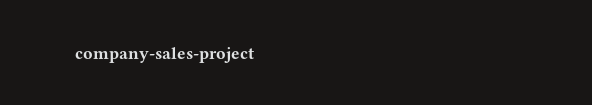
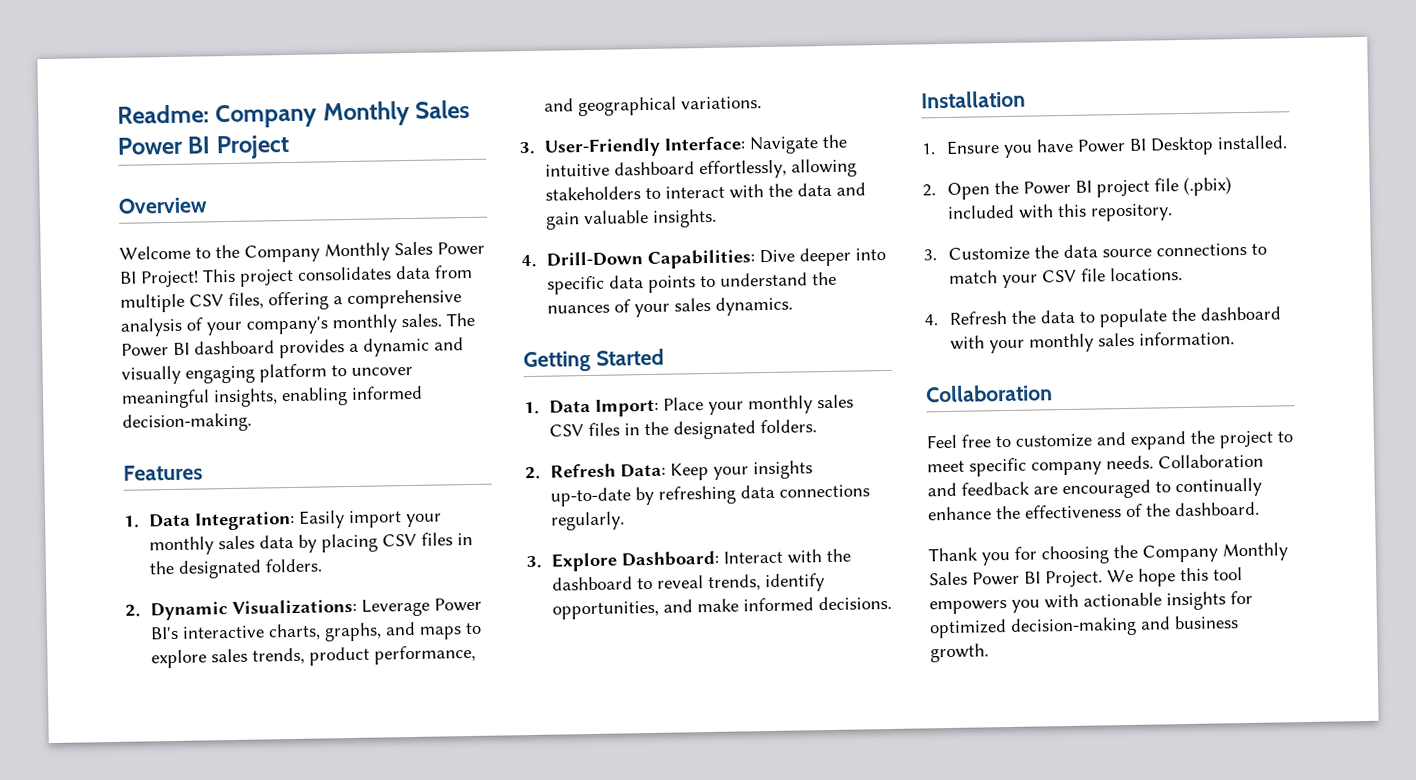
- company-sales-project
+ Readme: Company Monthly Sales Power BI Project
+ Overview
+ Welcome to the Company Monthly Sales Power BI Project! This project consolidates data from multiple CSV files, offering a comprehensive analysis of your company's monthly sales. The Power BI dashboard provides a dynamic and visually engaging platform to uncover meaningful insights, enabling informed decision-making.
+ Features
+ 1. Data Integration: Easily import your monthly sales data by placing CSV files in the designated folders.
+ 2. Dynamic Visualizations: Leverage Power BI's interactive charts, graphs, and maps to explore sales trends, product performance, and geographical variations.
+ 3. User-Friendly Interface: Navigate the intuitive dashboard effortlessly, allowing stakeholders to interact with the data and gain valuable insights.
+ 4. Drill-Down Capabilities: Dive deeper into specific data points to understand the nuances of your sales dynamics.
+ Getting Started
+ 1. Data Import: Place your monthly sales CSV files in the designated folders.
+ 2. Refresh Data: Keep your insights up-to-date by refreshing data connections regularly.
+ 3. Explore Dashboard: Interact with the dashboard to reveal trends, identify opportunities, and make informed decisions.
+ Installation
+ 1. Ensure you have Power BI Desktop installed.
+ 2. Open the Power BI project file (.pbix) included with this repository.
+ 3. Customize the data source connections to match your CSV file locations.
+ 4. Refresh the data to populate the dashboard with your monthly sales information.
+ Collaboration
+ Feel free to customize and expand the project to meet specific company needs. Collaboration and feedback are encouraged to continually enhance the effectiveness of the dashboard.
+ Thank you for choosing the Company Monthly Sales Power BI Project. We hope this tool empowers you with actionable insights for optimized decision-making and business growth.

